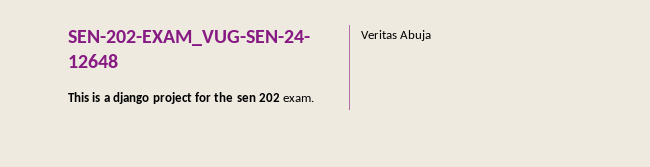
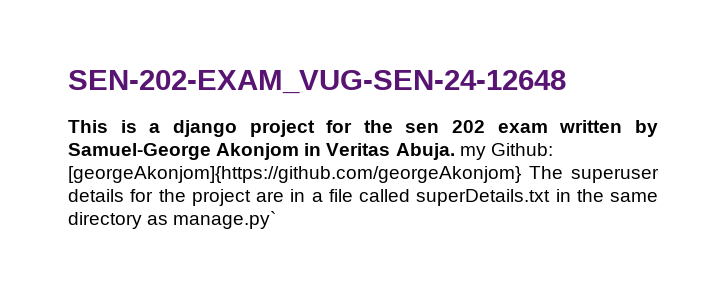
- This is a django project for the sen 202 exam. Veritas Abuja
+ This is a django project for the sen 202 exam written by Samuel-George Akonjom in Veritas Abuja. my Github: [georgeAkonjom]{https://github.com/georgeAkonjom} The superuser details for the project are in a file called superDetails.txt in the same directory as manage.py`

